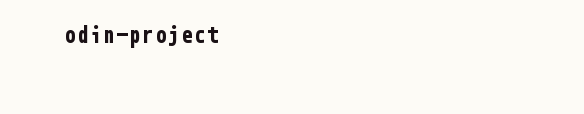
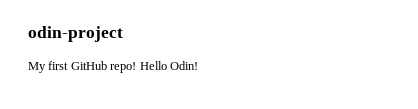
+ My first GitHub repo! Hello Odin!

